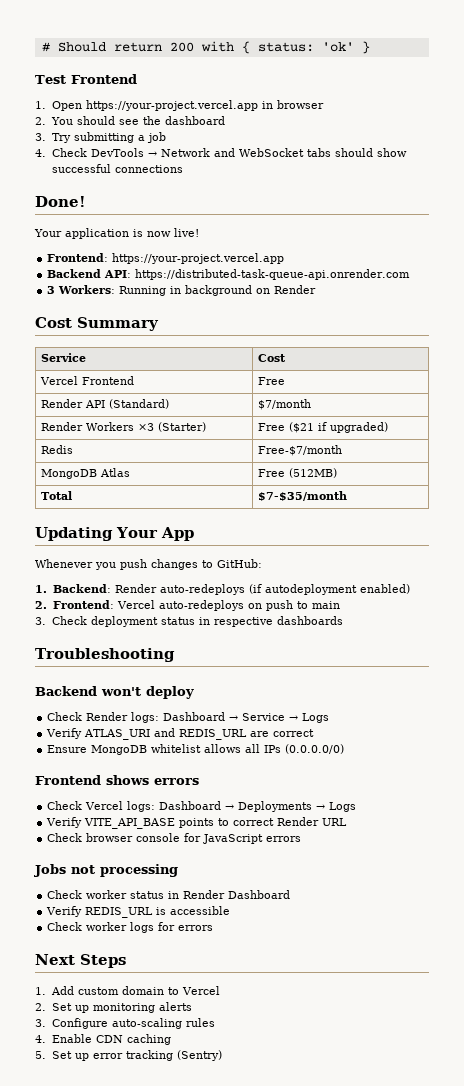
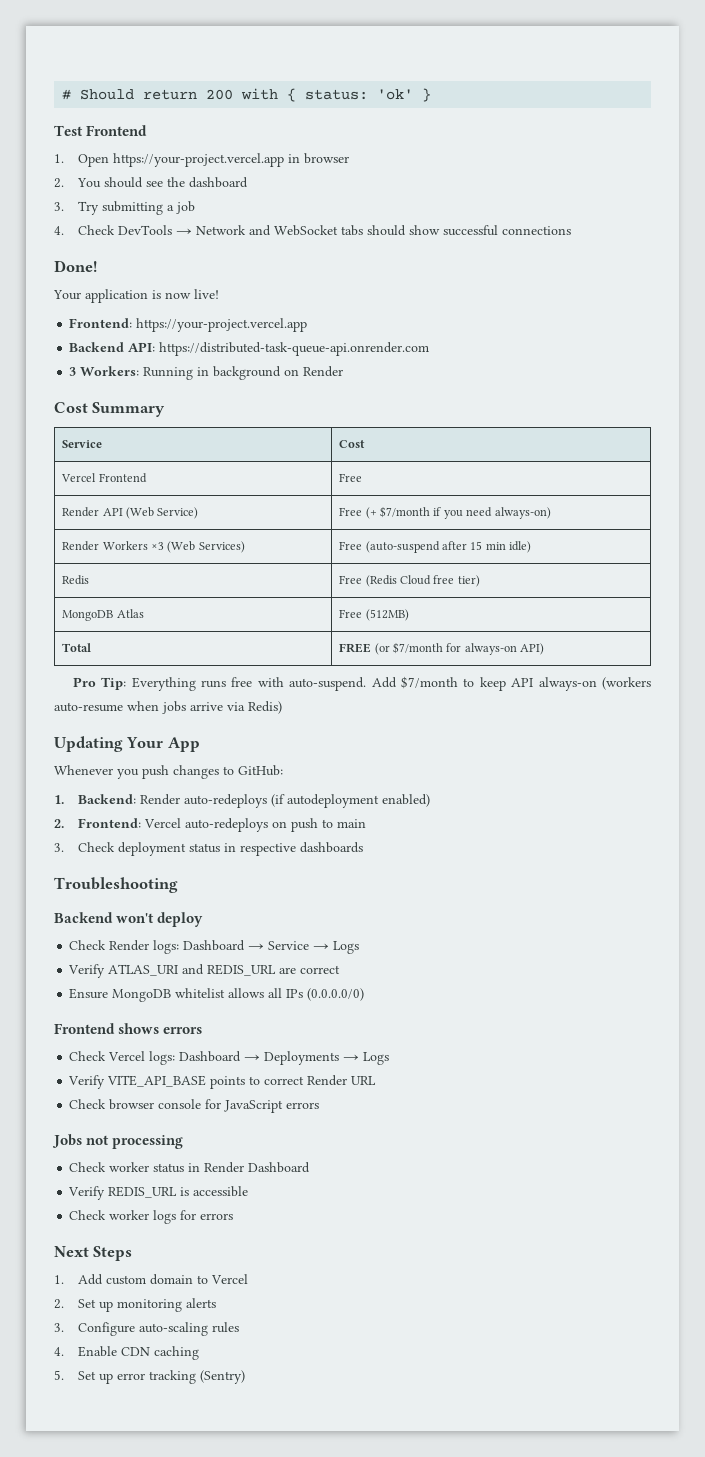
- Render API (Standard) | $7/month
+ Render API (Web Service) | Free (+ $7/month if you need always-on)
- Render Workers ×3 (Starter) | Free ($21 if upgraded)
- Redis | Free-$7/month
+ Render Workers ×3 (Web Services) | Free (auto-suspend after 15 min idle)
+ Redis | Free (Redis Cloud free tier)
- Total | $7-$35/month
+ Total | FREE (or $7/month for always-on API)
+ Pro Tip: Everything runs free with auto-suspend. Add $7/month to keep API always-on (workers auto-resume when jobs arrive via Redis)

